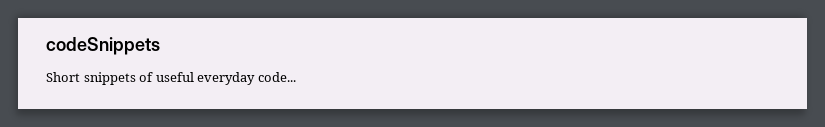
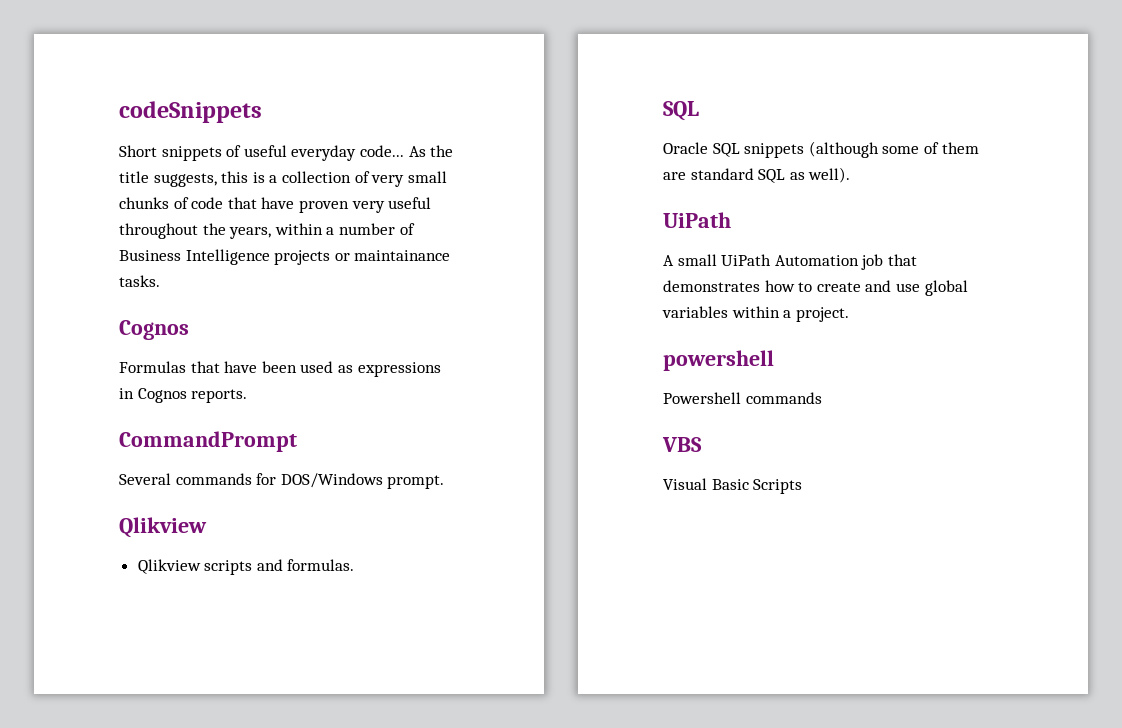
+ As the title suggests, this is a collection of very small chunks of code that have proven very useful throughout the years, within a number of Business Intelligence projects or maintainance tasks.
+ Cognos
+ Formulas that have been used as expressions in Cognos reports.
+ CommandPrompt
+ Several commands for DOS/Windows prompt.
+ Qlikview
+ Qlikview scripts and formulas.
+ SQL
+ Oracle SQL snippets (although some of them are standard SQL as well).
+ UiPath
+ A small UiPath Automation job that demonstrates how to create and use global variables within a project.
+ powershell
+ Powershell commands
+ VBS
+ Visual Basic Scripts

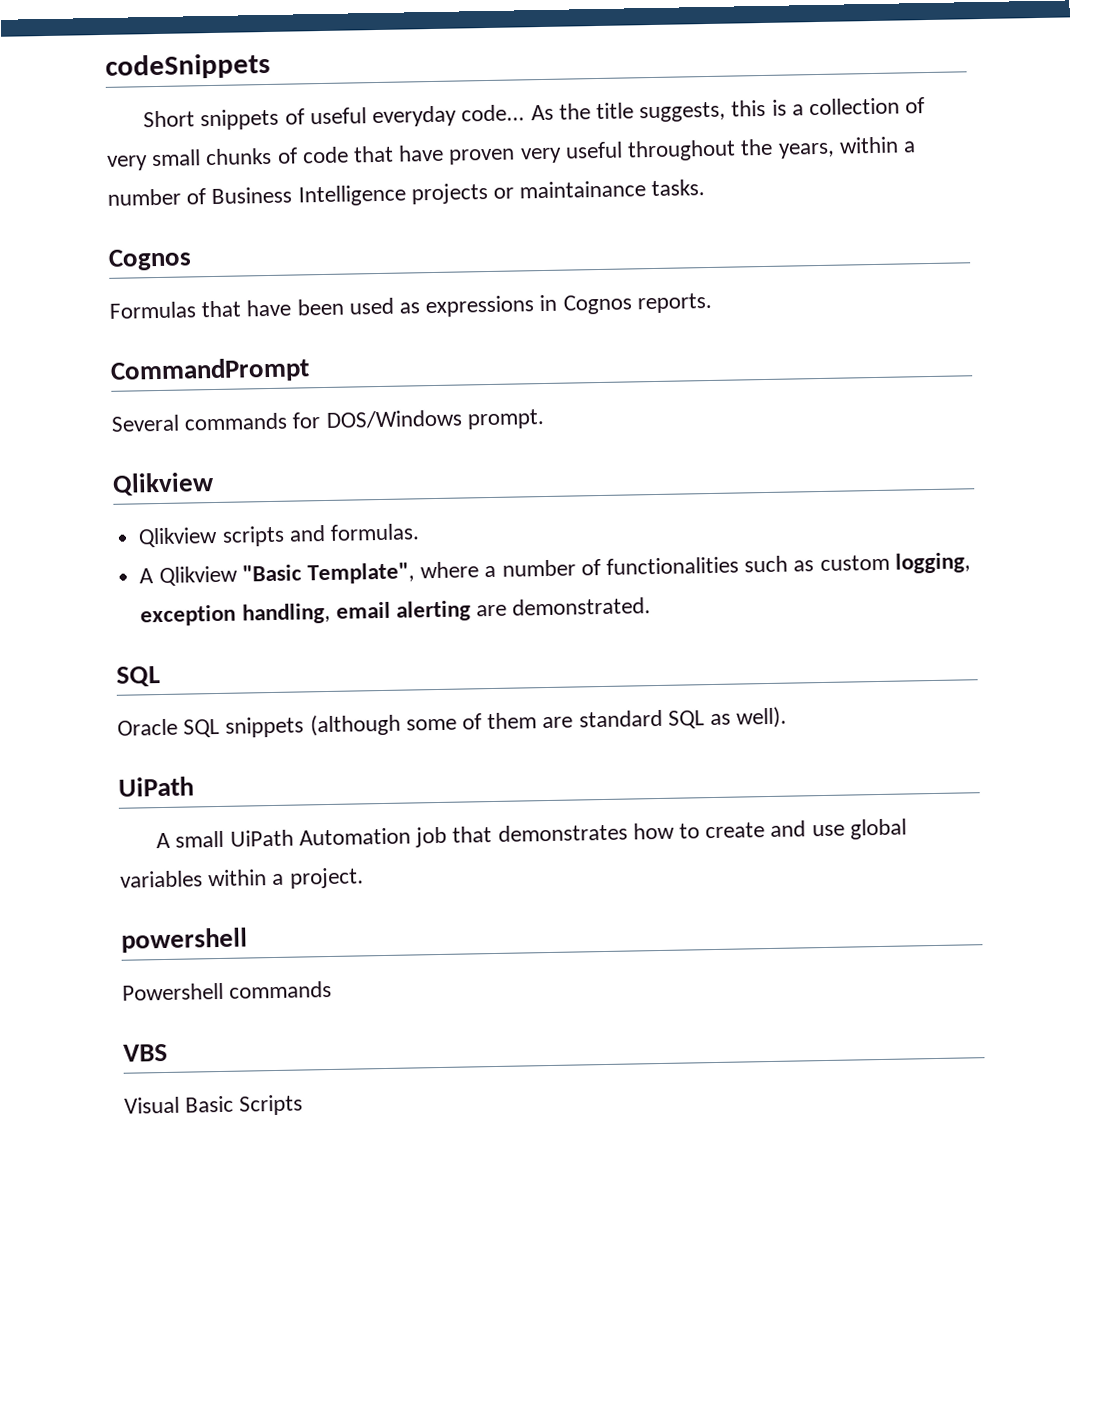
+ A Qlikview "Basic Template", where a number of functionalities such as custom logging, exception handling, email alerting are demonstrated.

